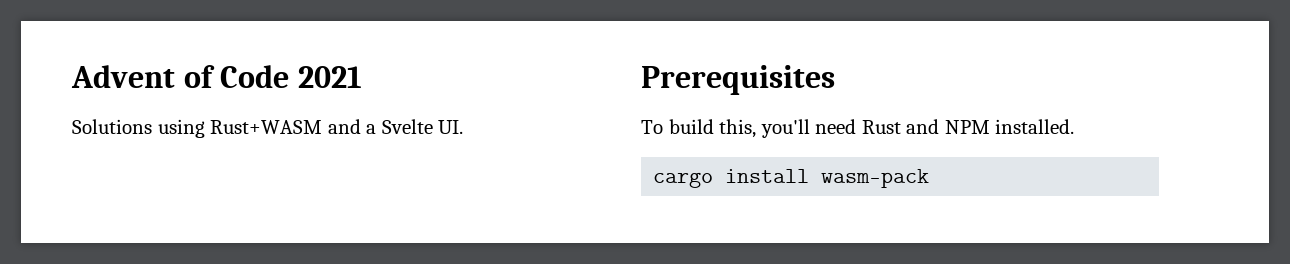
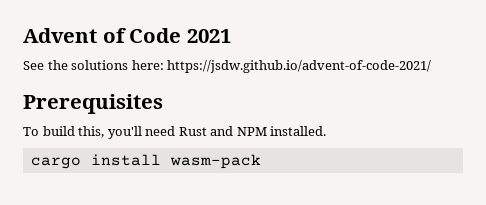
- Solutions using Rust+WASM and a Svelte UI.
+ See the solutions here: https://jsdw.github.io/advent-of-code-2021/

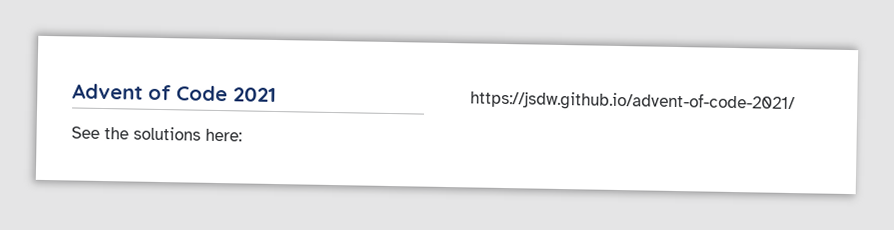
- Prerequisites
- To build this, you'll need Rust and NPM installed.
- cargo install wasm-pack

